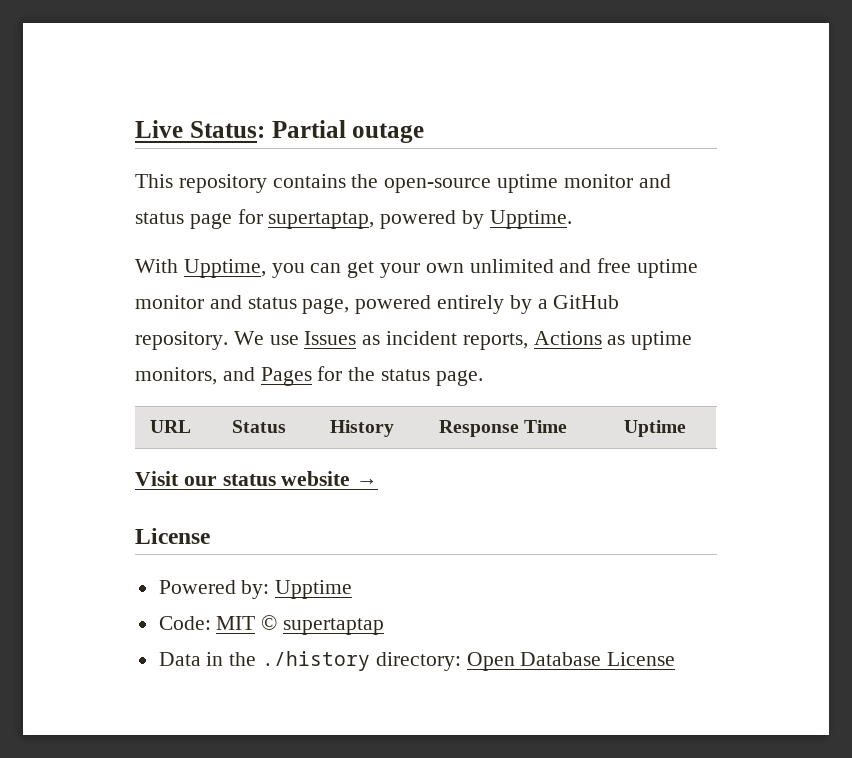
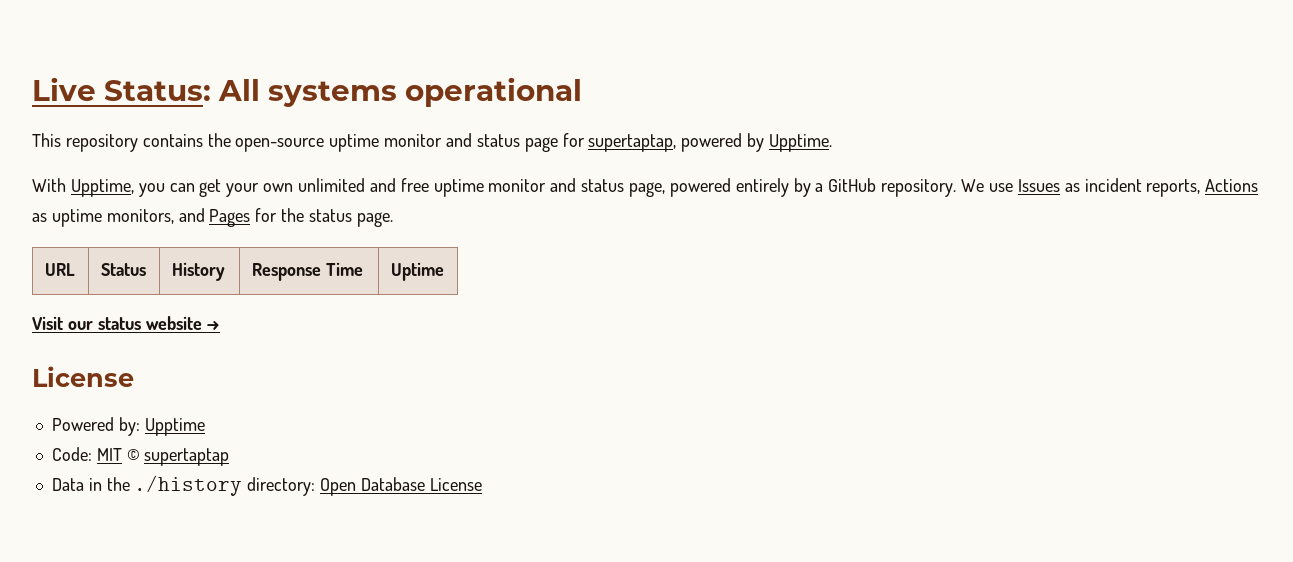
- Live Status: Partial outage
+ Live Status: All systems operational

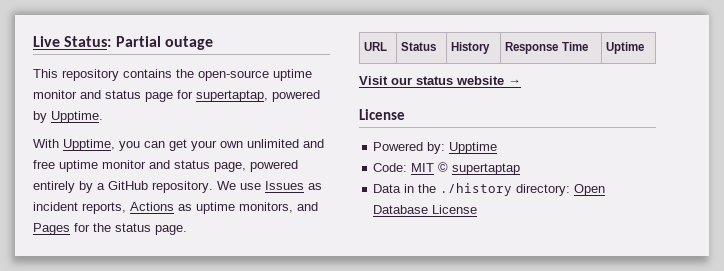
- Live Status: All systems operational
+ Live Status: Partial outage

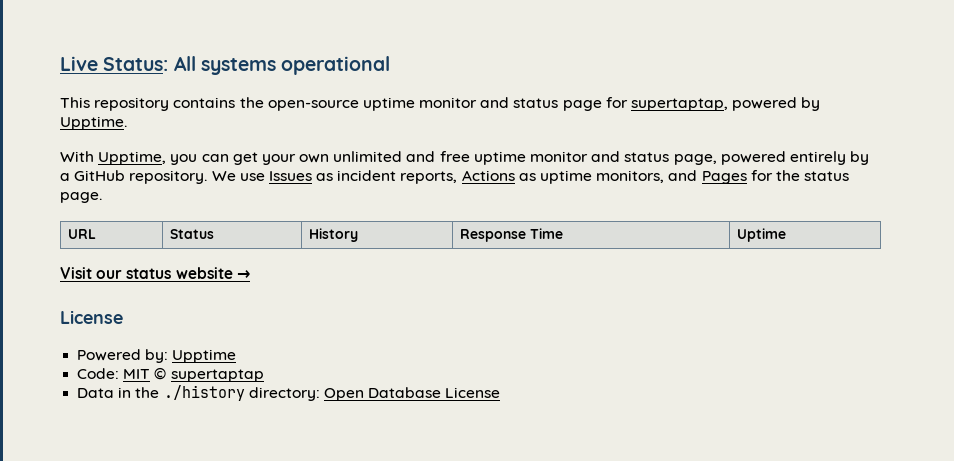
- Live Status: Partial outage
+ Live Status: All systems operational

